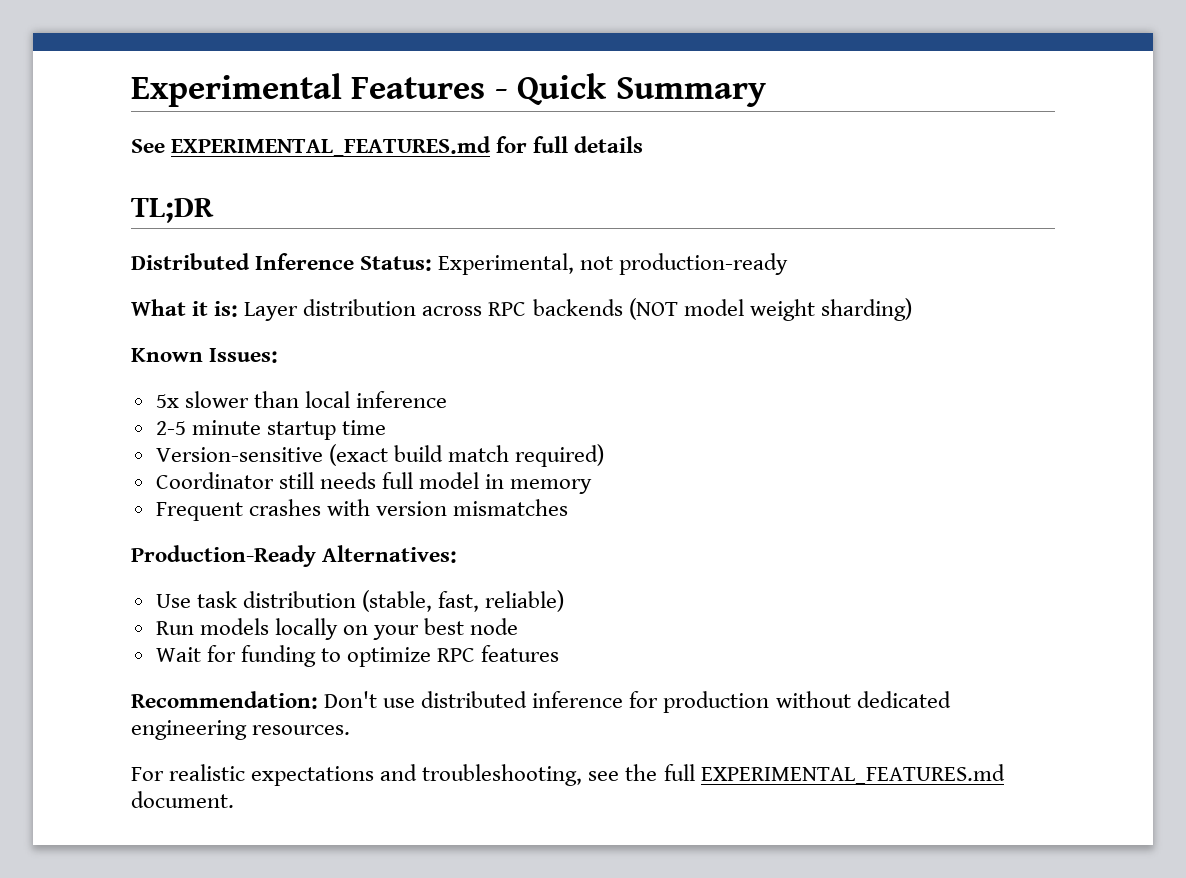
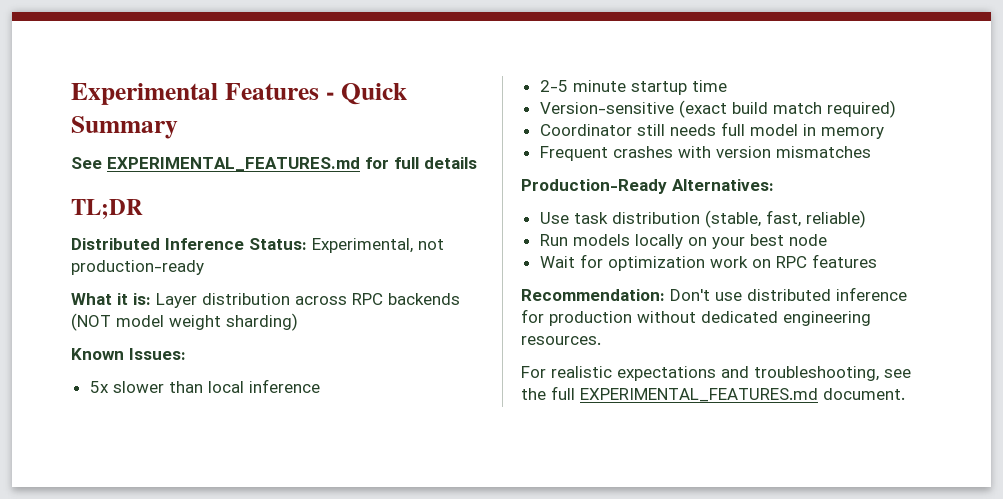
- Wait for funding to optimize RPC features
+ Wait for optimization work on RPC features

